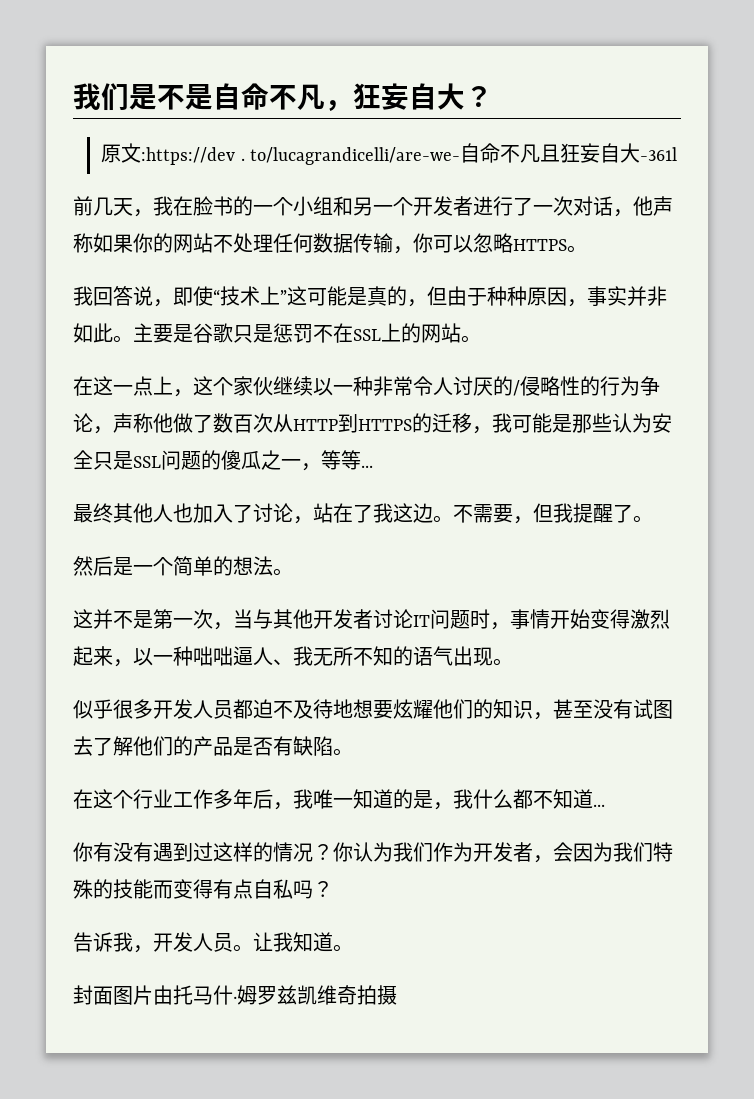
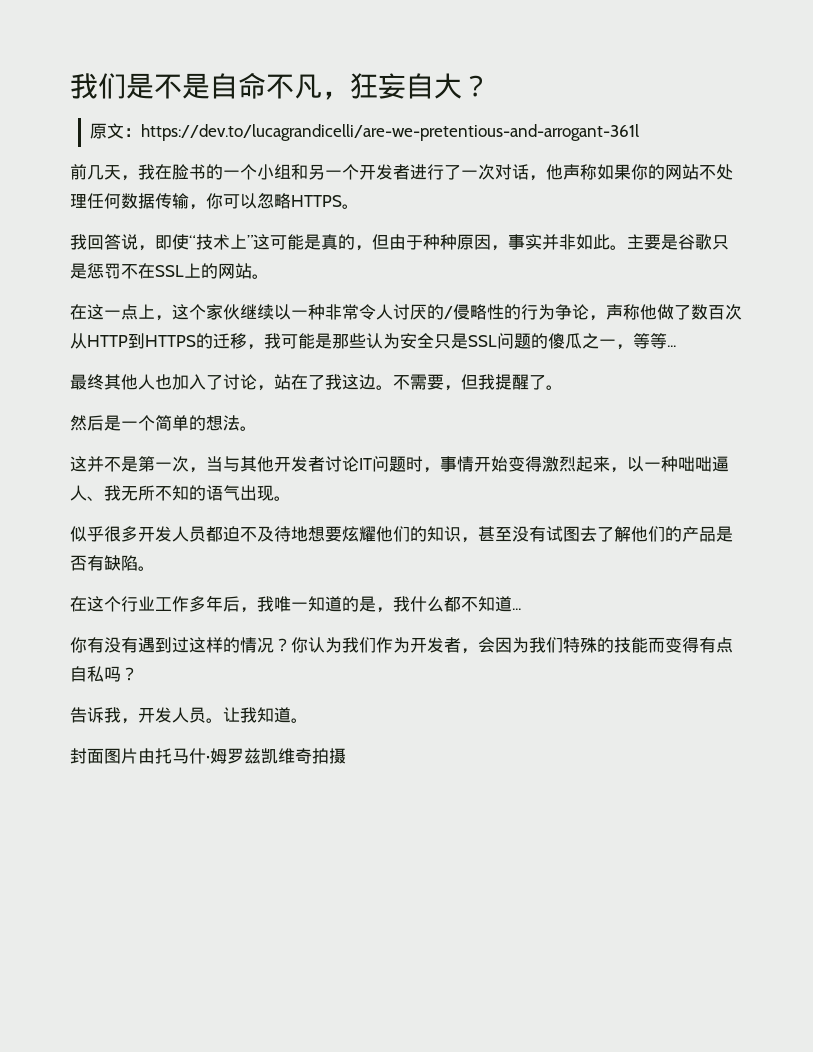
- 原文:https://dev . to/lucagrandicelli/are-we-自命不凡且狂妄自大-361l
+ 原文：https://dev.to/lucagrandicelli/are-we-pretentious-and-arrogant-361l

